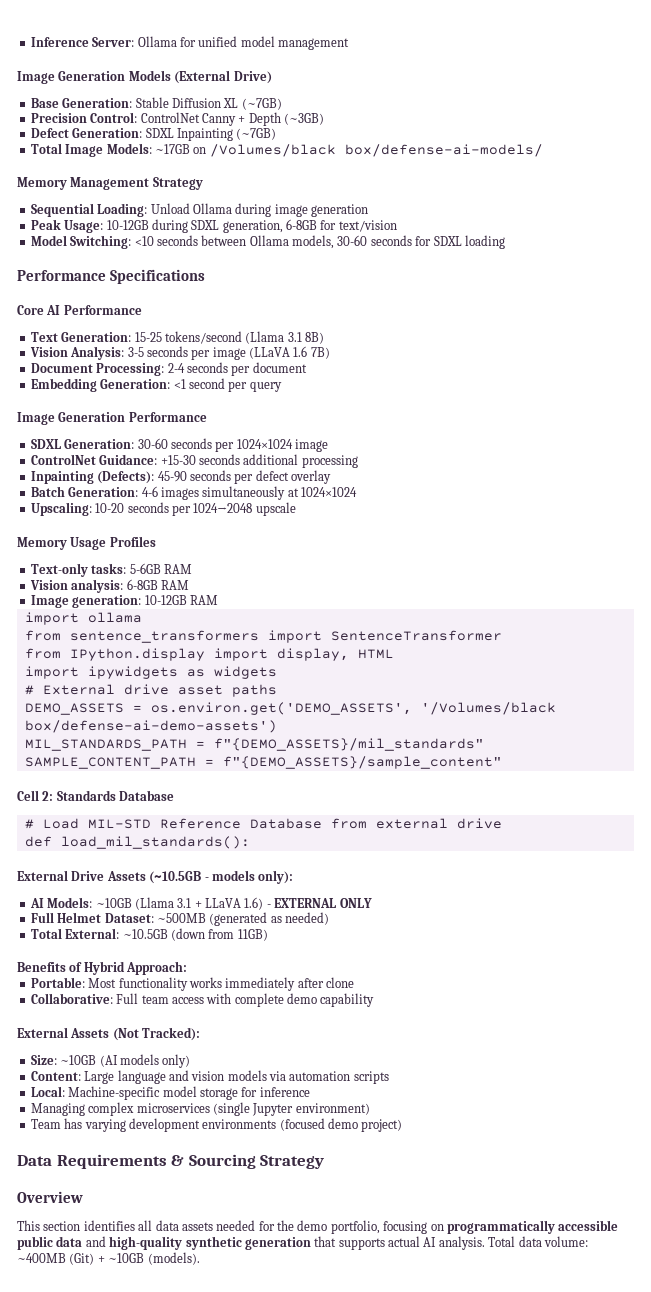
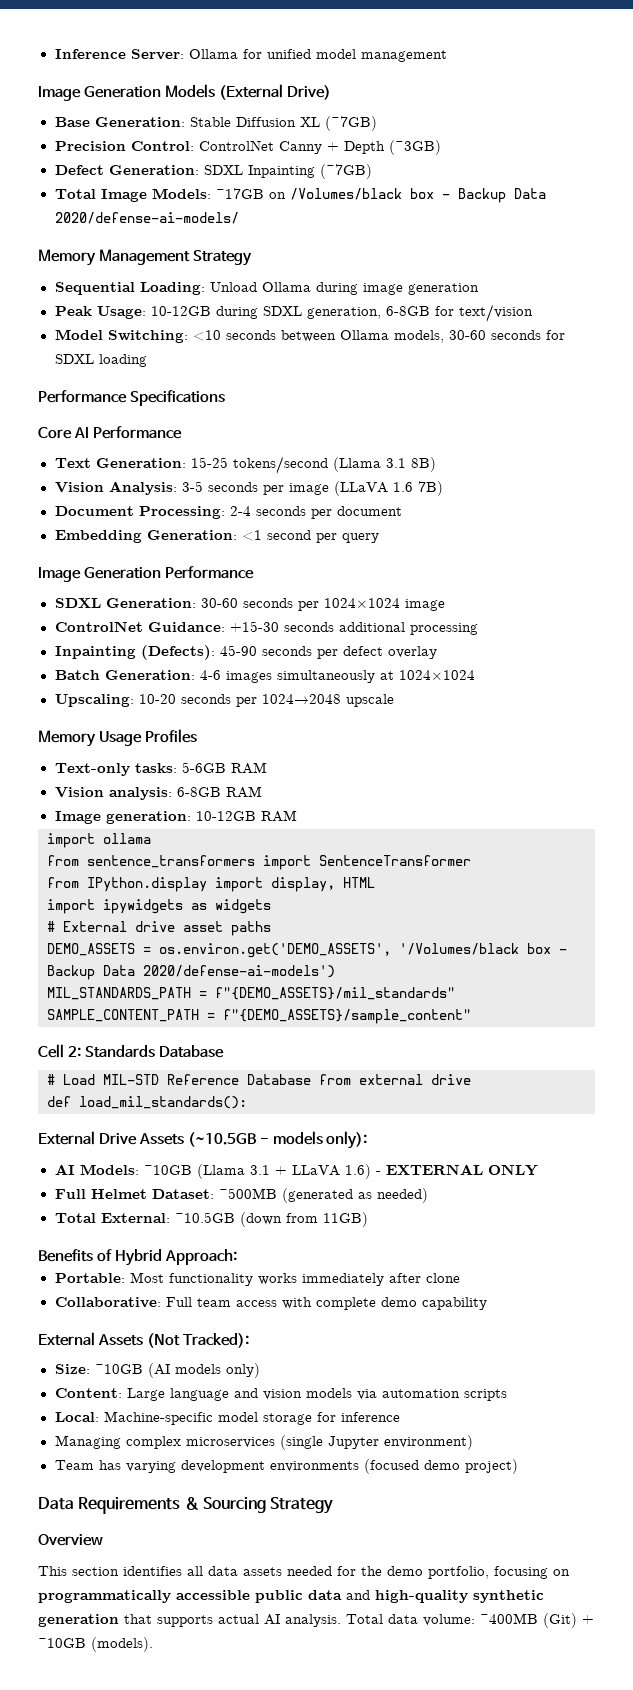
- Total Image Models: ~17GB on /Volumes/black box/defense-ai-models/
+ Total Image Models: ~17GB on /Volumes/black box - Backup Data 2020/defense-ai-models/
- DEMO_ASSETS = os.environ.get('DEMO_ASSETS', '/Volumes/black box/defense-ai-demo-assets')
+ DEMO_ASSETS = os.environ.get('DEMO_ASSETS', '/Volumes/black box - Backup Data 2020/defense-ai-models')

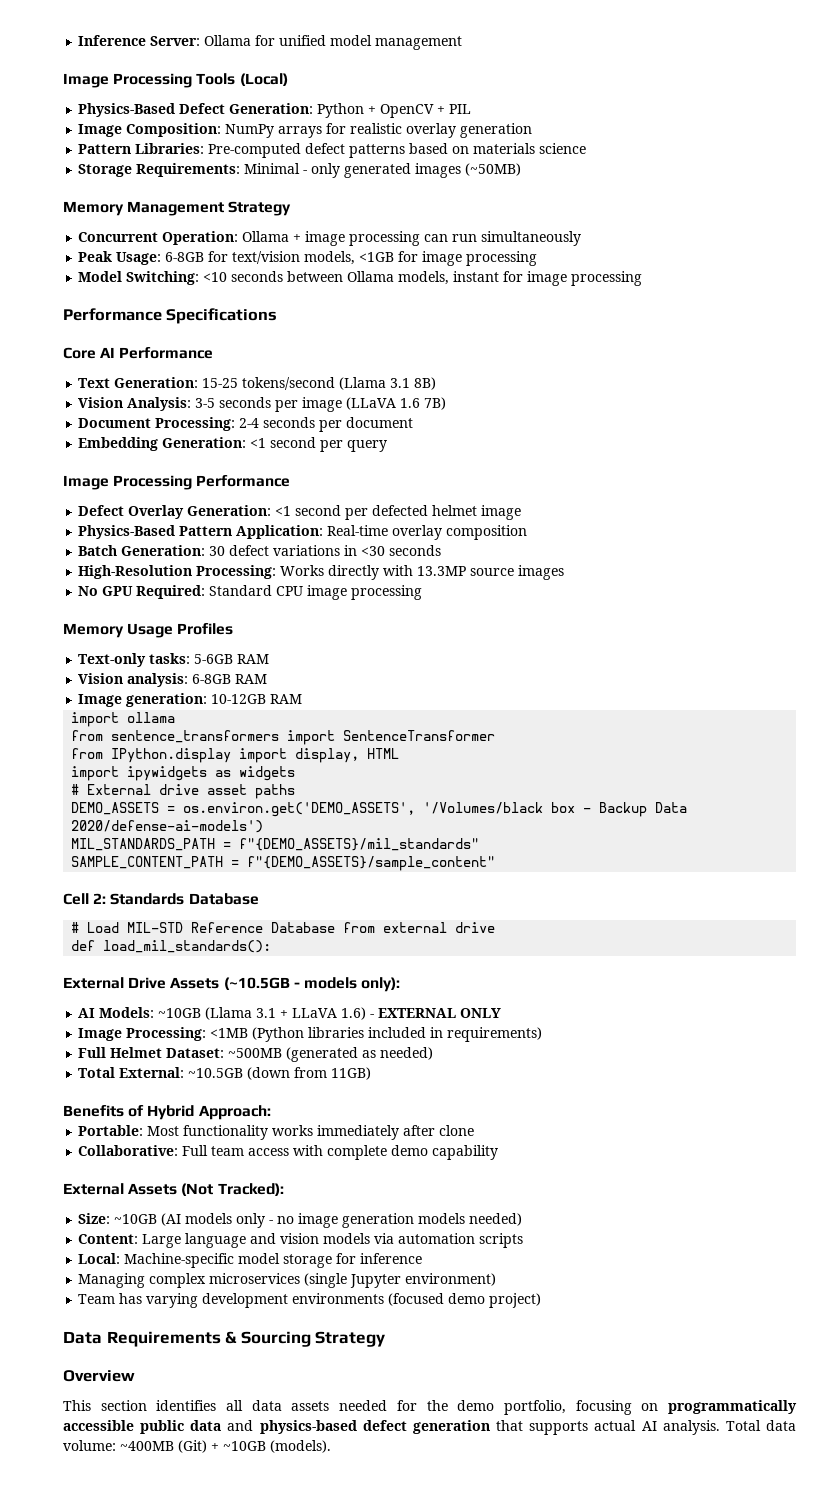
- Image Generation Models (External Drive)
- Base Generation: Stable Diffusion XL (~7GB)
- Precision Control: ControlNet Canny + Depth (~3GB)
- Defect Generation: SDXL Inpainting (~7GB)
- Total Image Models: ~17GB on /Volumes/black box - Backup Data 2020/defense-ai-models/
+ Image Processing Tools (Local)
+ Physics-Based Defect Generation: Python + OpenCV + PIL
+ Image Composition: NumPy arrays for realistic overlay generation
+ Pattern Libraries: Pre-computed defect patterns based on materials science
+ Storage Requirements: Minimal - only generated images (~50MB)
  Memory Management Strategy
- Sequential Loading: Unload Ollama during image generation
- Peak Usage: 10-12GB during SDXL generation, 6-8GB for text/vision
+ Concurrent Operation: Ollama + image processing can run simultaneously
+ Peak Usage: 6-8GB for text/vision models, <1GB for image processing
- Model Switching: <10 seconds between Ollama models, 30-60 seconds for SDXL loading
+ Model Switching: <10 seconds between Ollama models, instant for image processing
- Image Generation Performance
- SDXL Generation: 30-60 seconds per 1024×1024 image
- ControlNet Guidance: +15-30 seconds additional processing
- Inpainting (Defects): 45-90 seconds per defect overlay
+ Image Processing Performance
+ Defect Overlay Generation: <1 second per defected helmet image
+ Physics-Based Pattern Application: Real-time overlay composition
- Batch Generation: 4-6 images simultaneously at 1024×1024
- Upscaling: 10-20 seconds per 1024→2048 upscale
+ Batch Generation: 30 defect variations in <30 seconds
+ High-Resolution Processing: Works directly with 13.3MP source images
+ No GPU Required: Standard CPU image processing
+ Image Processing: <1MB (Python libraries included in requirements)
- Size: ~10GB (AI models only)
+ Size: ~10GB (AI models only - no image generation models needed)
- This section identifies all data assets needed for the demo portfolio, focusing on programmatically accessible public data and high-quality synthetic generation that supports actual AI analysis.
+ This section identifies all data assets needed for the demo portfolio, focusing on programmatically accessible public data and physics-based defect generation that supports actual AI analysis.

